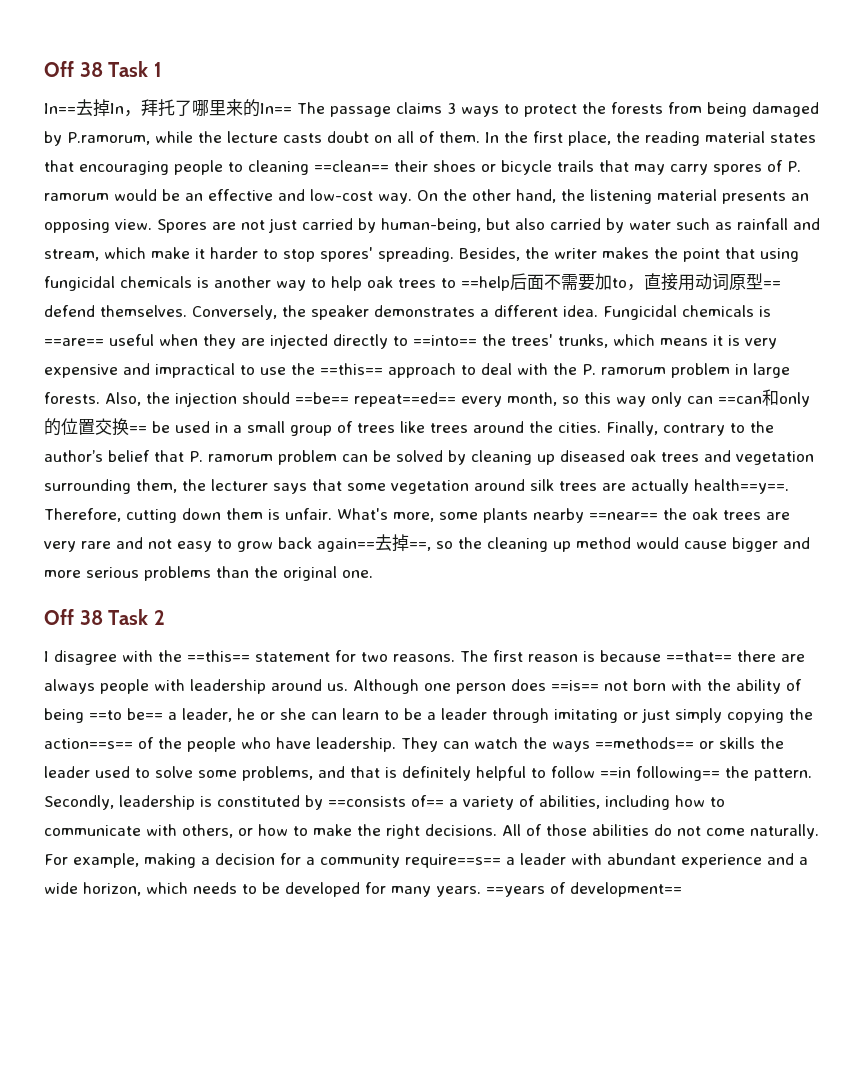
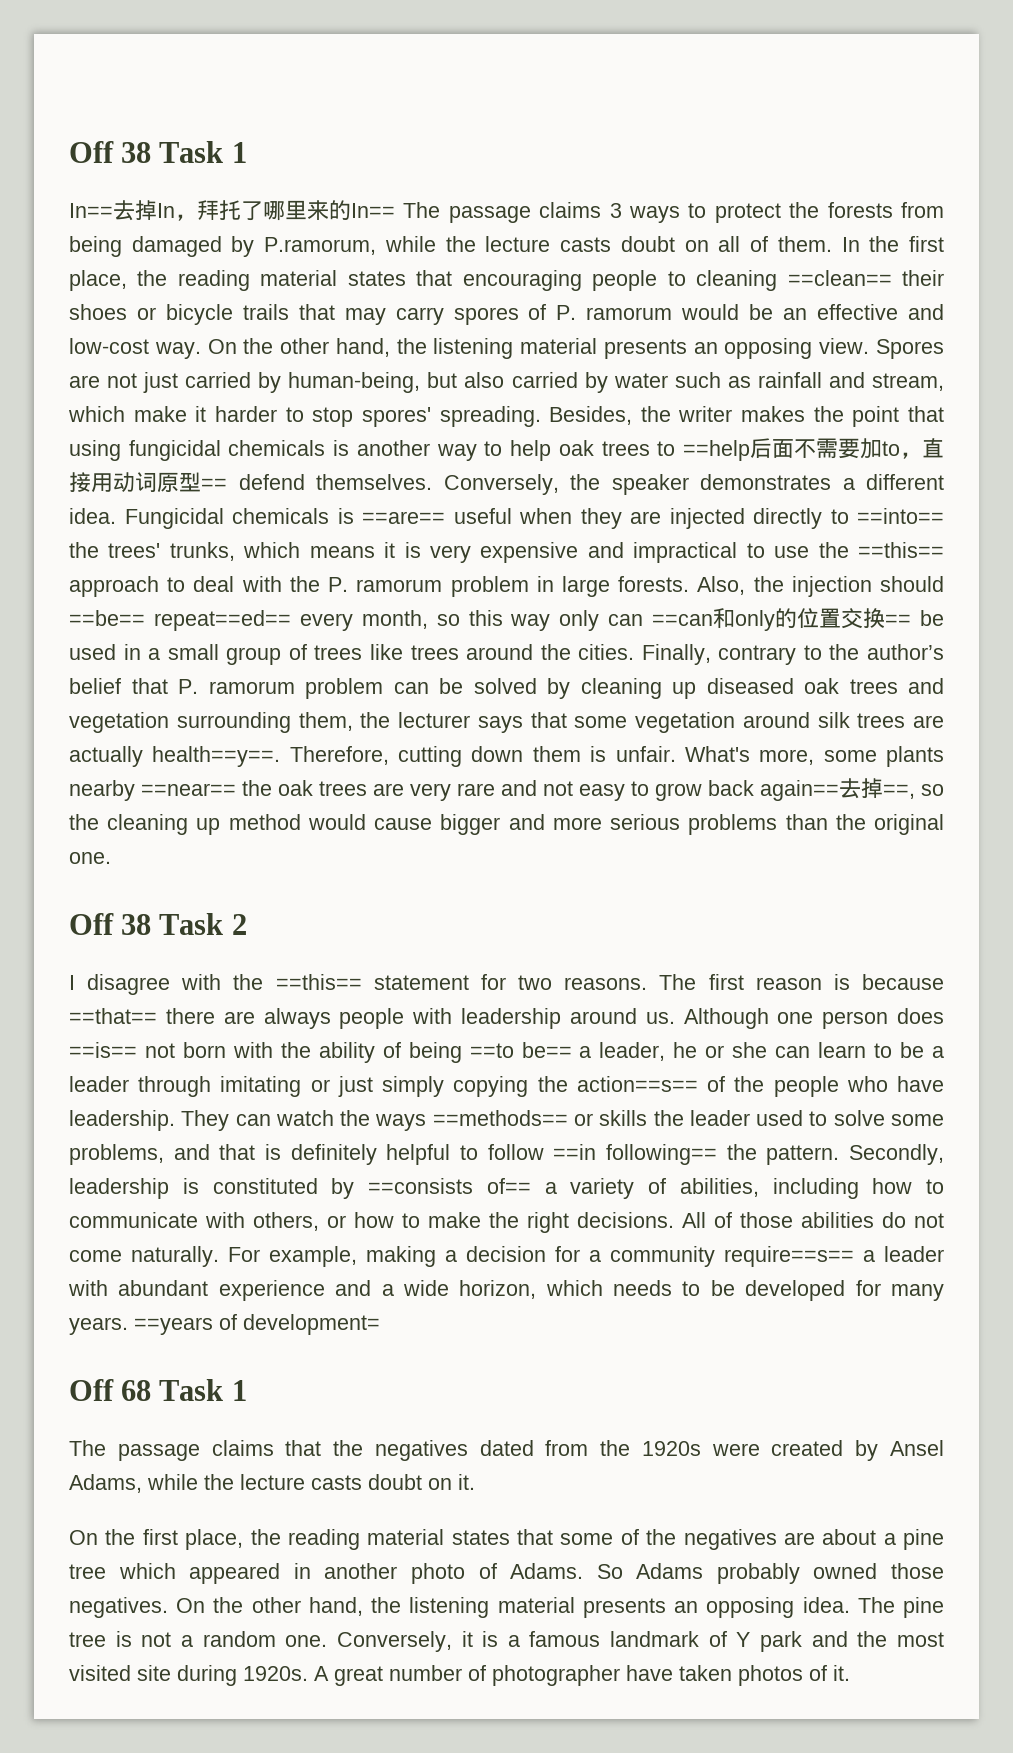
- ==years of development==
+ ==years of development=
+ Off 68 Task 1
+ The passage claims that the negatives dated from the 1920s were created by Ansel Adams, while the lecture casts doubt on it.
+ On the first place, the reading material states that some of the negatives are about a pine tree which appeared in another photo of Adams. So Adams probably owned those negatives. On the other hand, the listening material presents an opposing idea. The pine tree is not a random one. Conversely, it is a famous landmark of Y park and the most visited site during 1920s. A great number of photographer have taken photos of it.

